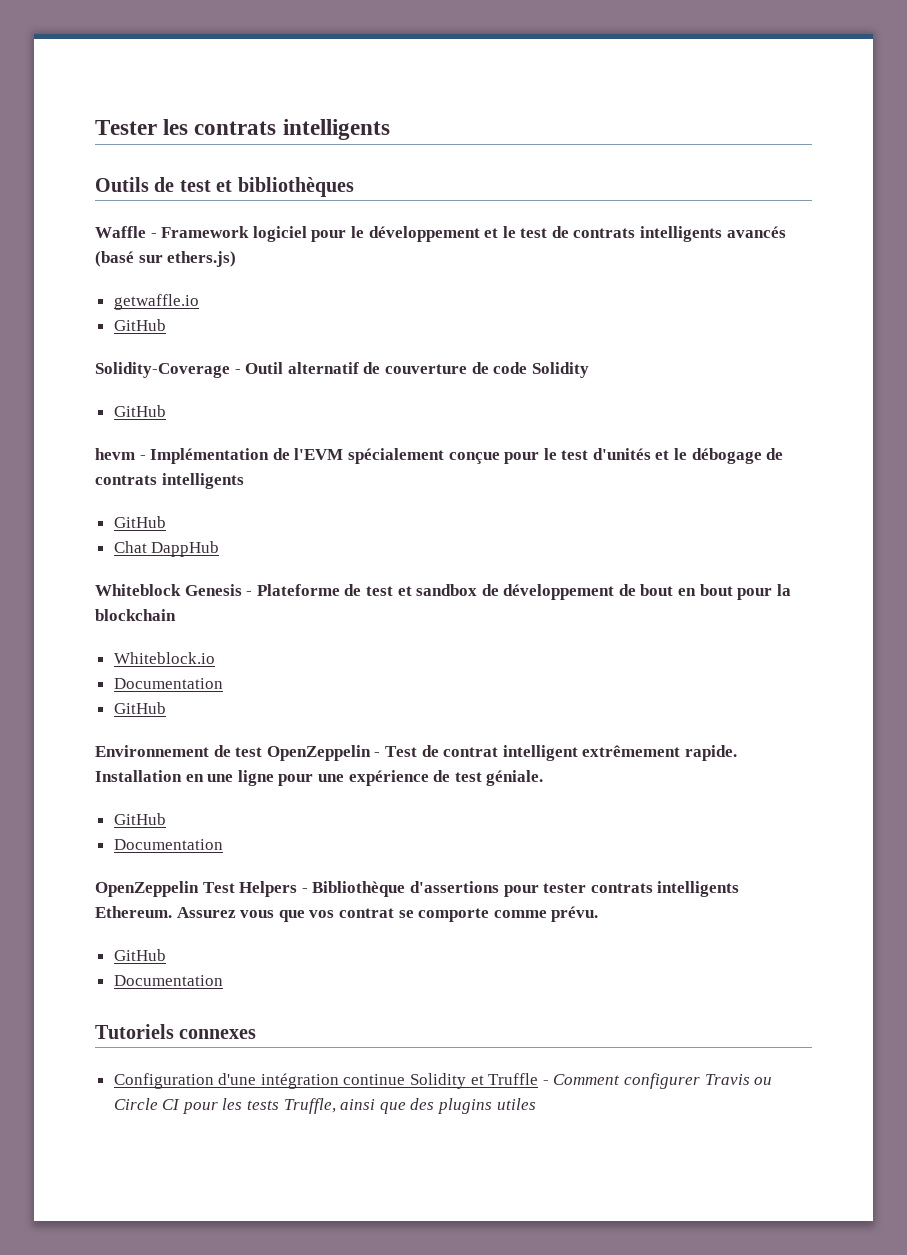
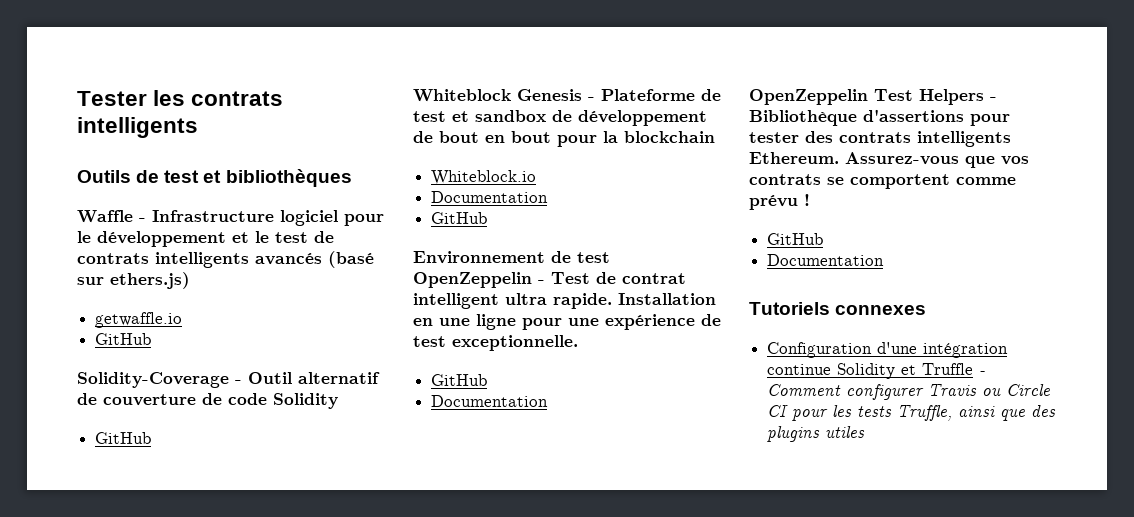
- Waffle - Framework logiciel pour le développement et le test de contrats intelligents avancés (basé sur ethers.js)
+ Waffle - Infrastructure logiciel pour le développement et le test de contrats intelligents avancés (basé sur ethers.js)
- hevm - Implémentation de l'EVM spécialement conçue pour le test d'unités et le débogage de contrats intelligents
- GitHub
- Chat DappHub
- Environnement de test OpenZeppelin - Test de contrat intelligent extrêmement rapide.
+ Environnement de test OpenZeppelin - Test de contrat intelligent ultra rapide.
- Installation en une ligne pour une expérience de test géniale.
+ Installation en une ligne pour une expérience de test exceptionnelle.
- OpenZeppelin Test Helpers - Bibliothèque d'assertions pour tester contrats intelligents Ethereum.
+ OpenZeppelin Test Helpers - Bibliothèque d'assertions pour tester des contrats intelligents Ethereum.
- Assurez vous que vos contrat se comporte comme prévu.
+ Assurez-vous que vos contrats se comportent comme prévu !

